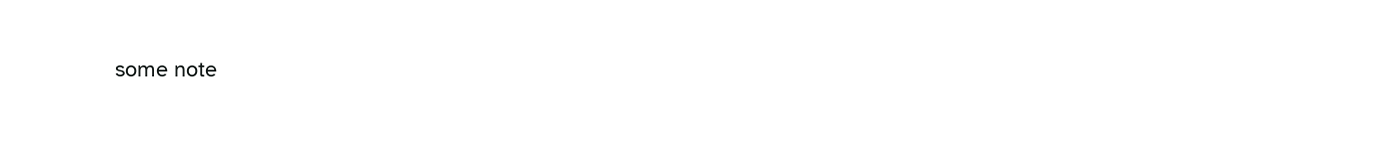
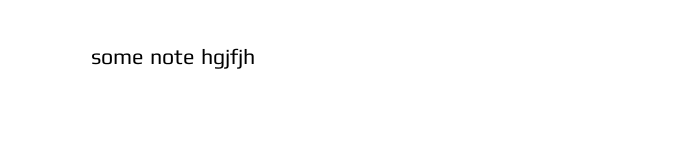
- some note
+ some note hgjfjh

